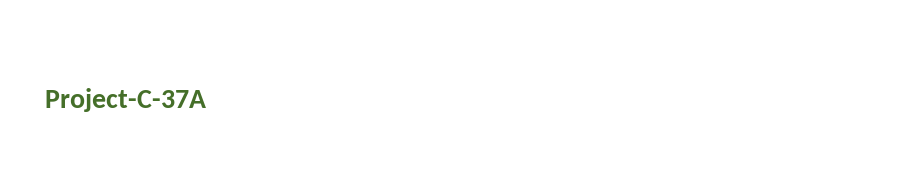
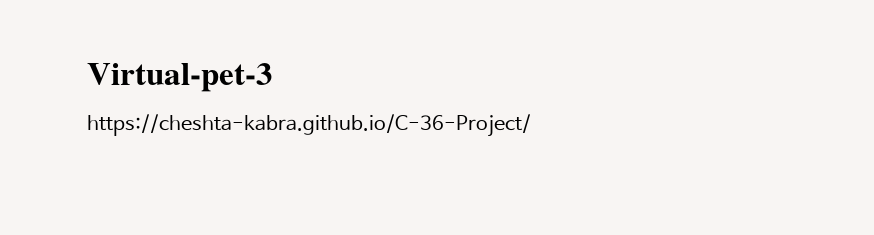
- Project-C-37A
+ Virtual-pet-3
+ https://cheshta-kabra.github.io/C-36-Project/

